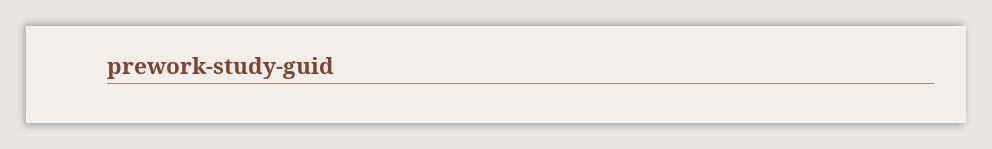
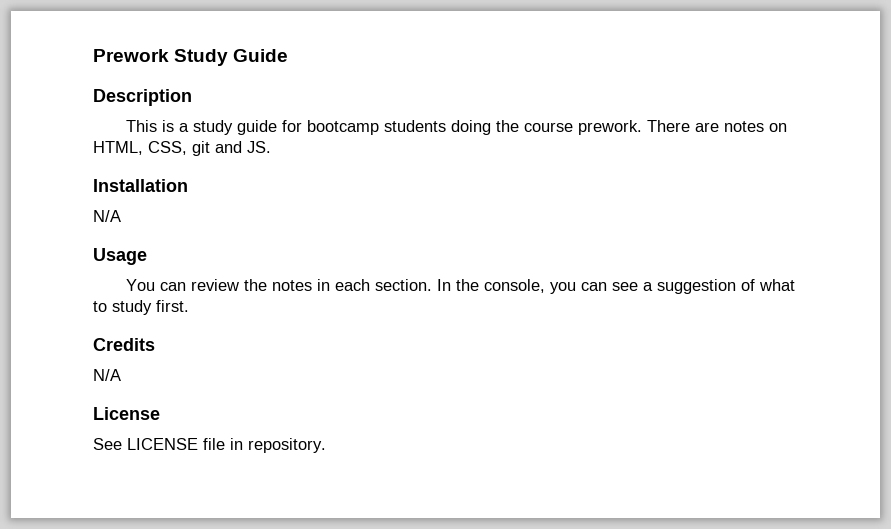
- prework-study-guid
+ Prework Study Guide
+ Description
+ This is a study guide for bootcamp students doing the course prework. There are notes on HTML, CSS, git and JS.
+ Installation
+ N/A
+ Usage
+ You can review the notes in each section. In the console, you can see a suggestion of what to study first.
+ Credits
+ N/A
+ License
+ See LICENSE file in repository.

